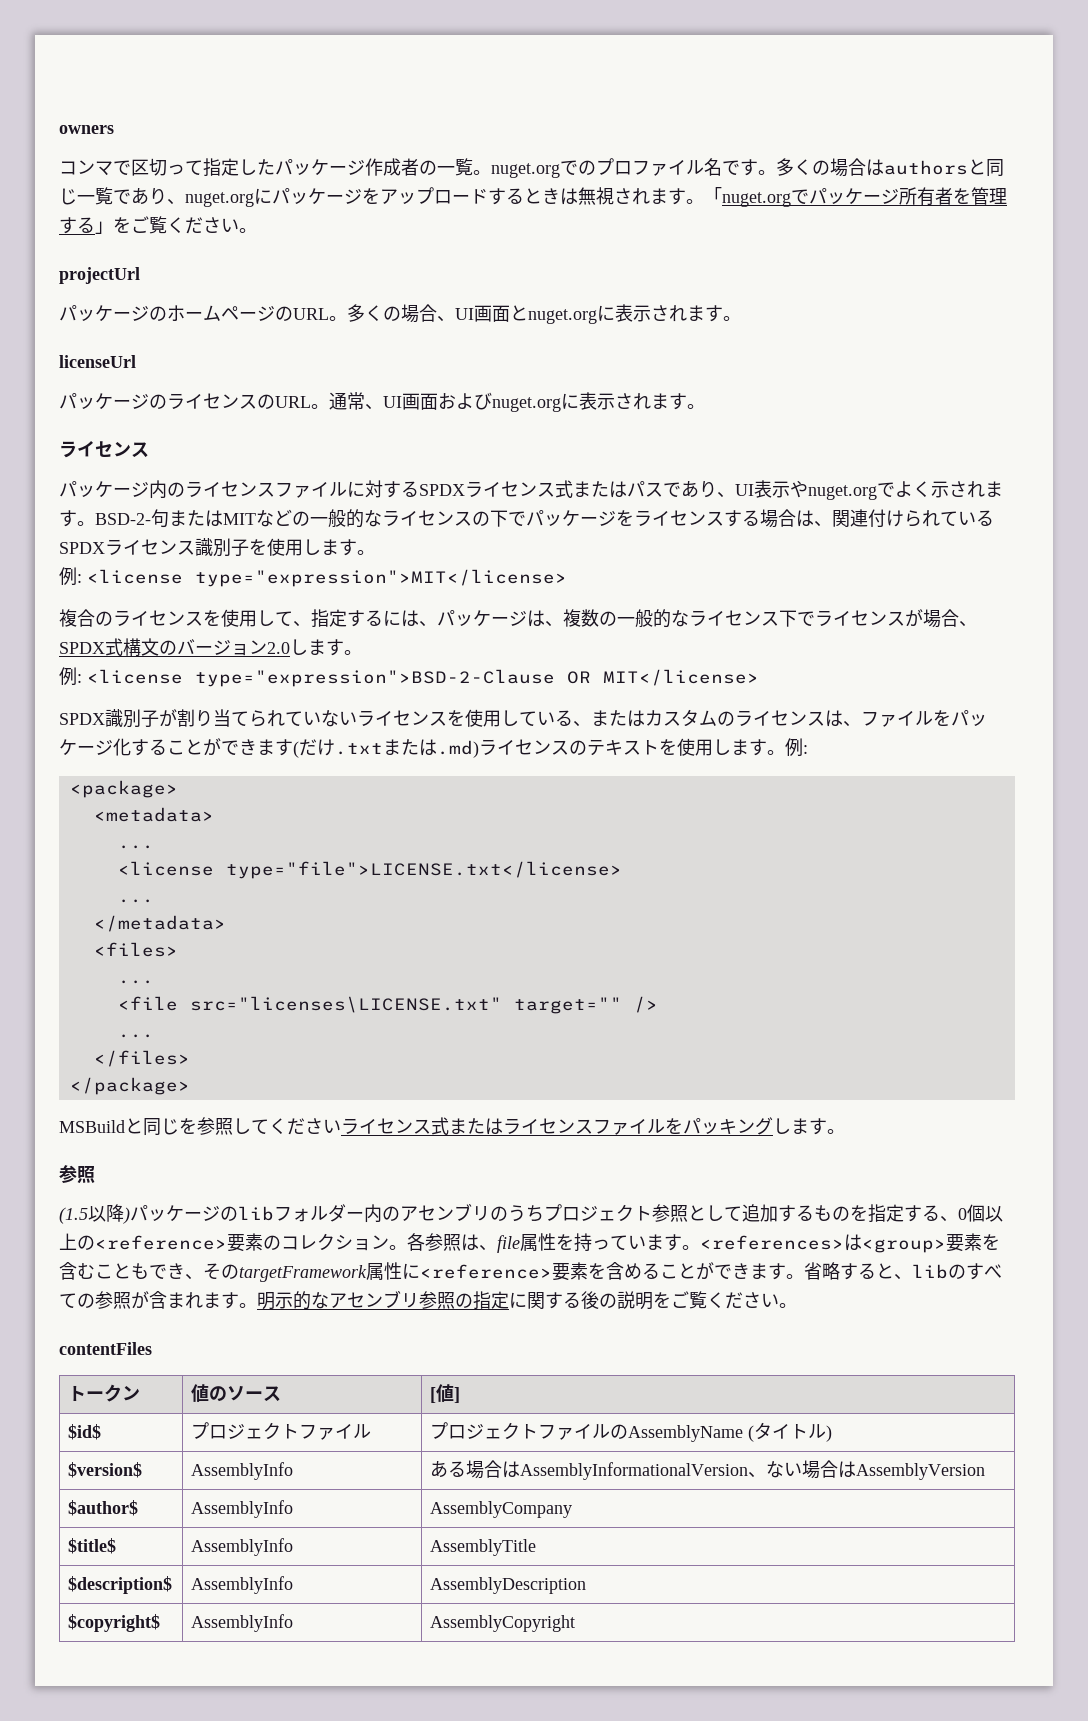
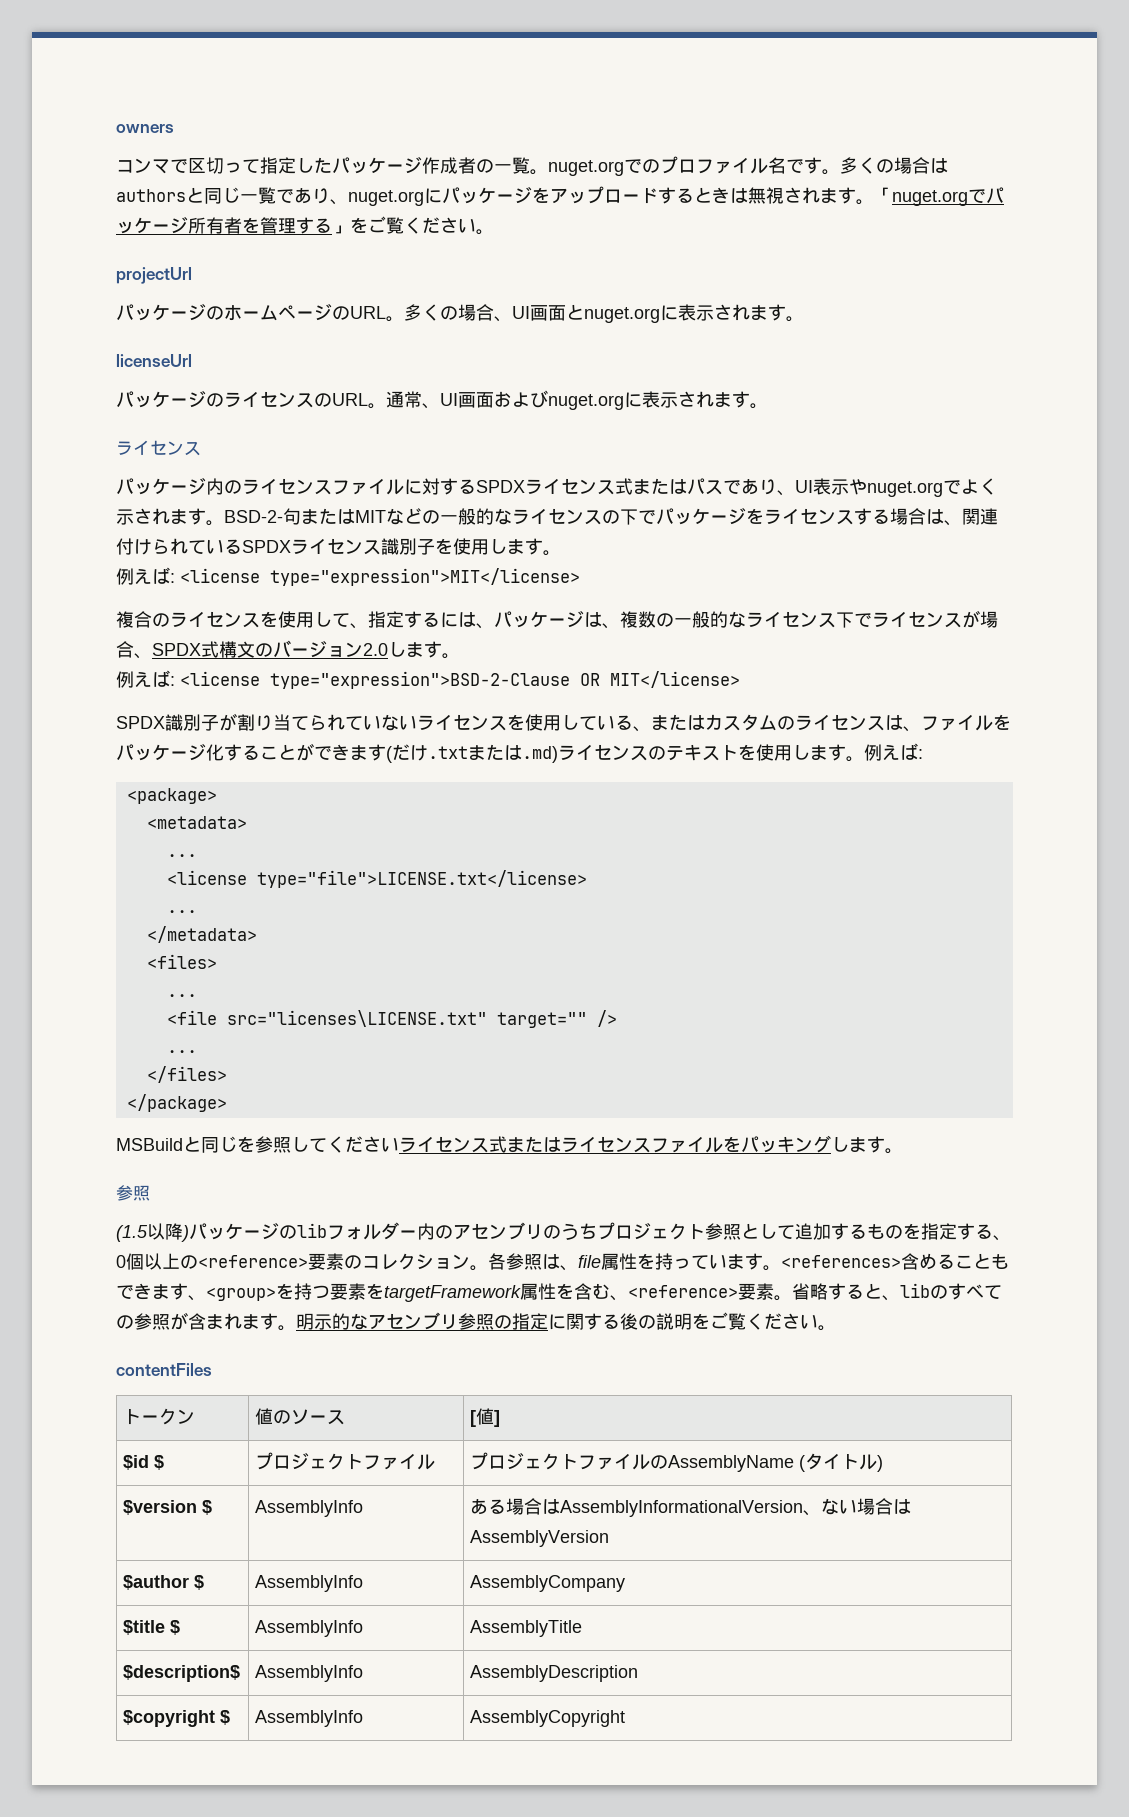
- 例: <license type="expression">MIT</license>
+ 例えば: <license type="expression">MIT</license>
- 例: <license type="expression">BSD-2-Clause OR MIT</license>
+ 例えば: <license type="expression">BSD-2-Clause OR MIT</license>
- SPDX識別子が割り当てられていないライセンスを使用している、またはカスタムのライセンスは、ファイルをパッケージ化することができます(だけ.txtまたは.md)ライセンスのテキストを使用します。例:
+ SPDX識別子が割り当てられていないライセンスを使用している、またはカスタムのライセンスは、ファイルをパッケージ化することができます(だけ.txtまたは.md)ライセンスのテキストを使用します。例えば:
- <references>は<group>要素を含むこともでき、そのtargetFramework属性に<reference>要素を含めることができます。
+ <references>含めることもできます、<group>を持つ要素をtargetFramework属性を含む、<reference>要素。
- $id$ | プロジェクトファイル | プロジェクトファイルのAssemblyName (タイトル)
+ $id $ | プロジェクトファイル | プロジェクトファイルのAssemblyName (タイトル)
- $version$ | AssemblyInfo | ある場合はAssemblyInformationalVersion、ない場合はAssemblyVersion
+ $version $ | AssemblyInfo | ある場合はAssemblyInformationalVersion、ない場合はAssemblyVersion
- $author$ | AssemblyInfo | AssemblyCompany
+ $author $ | AssemblyInfo | AssemblyCompany
- $title$ | AssemblyInfo | AssemblyTitle
+ $title $ | AssemblyInfo | AssemblyTitle
- $copyright$ | AssemblyInfo | AssemblyCopyright
+ $copyright $ | AssemblyInfo | AssemblyCopyright

